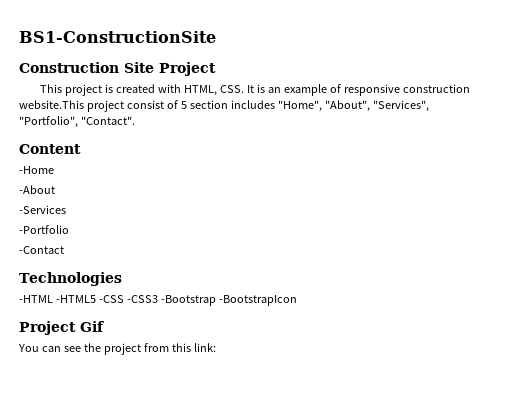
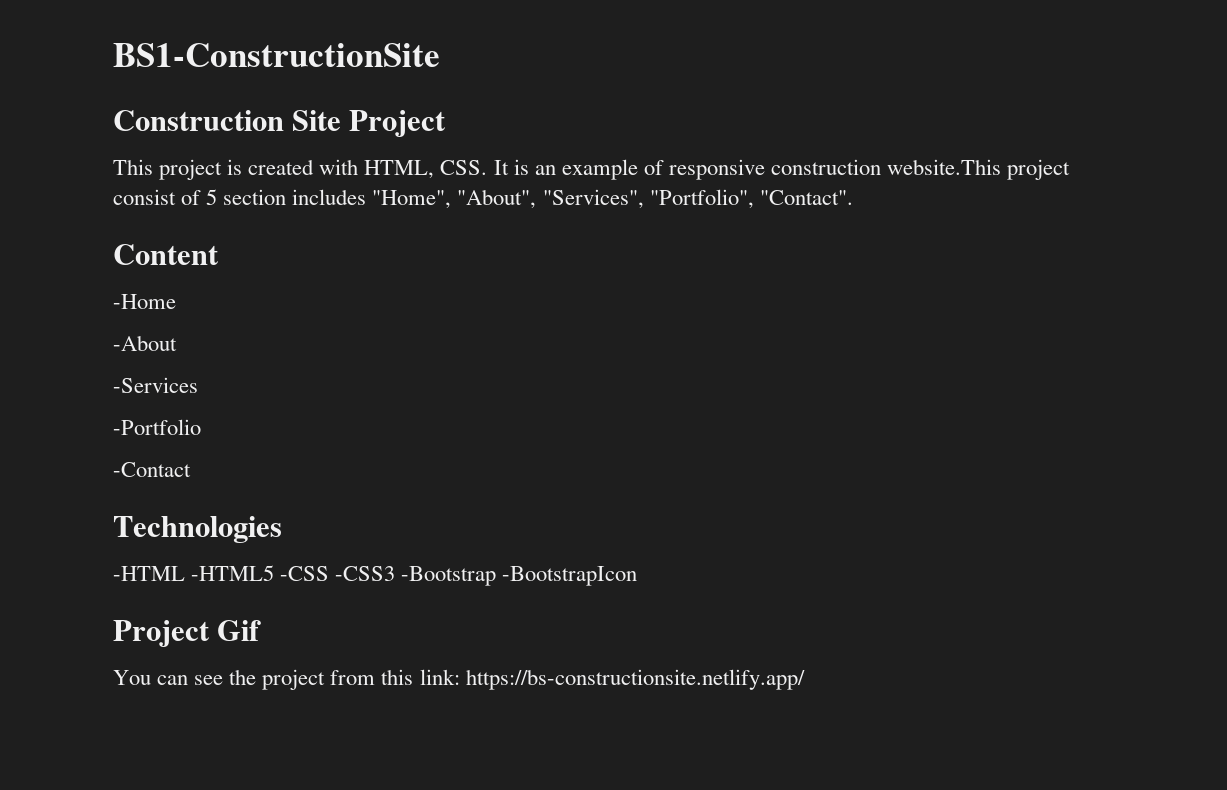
- You can see the project from this link:
+ You can see the project from this link: https://bs-constructionsite.netlify.app/

